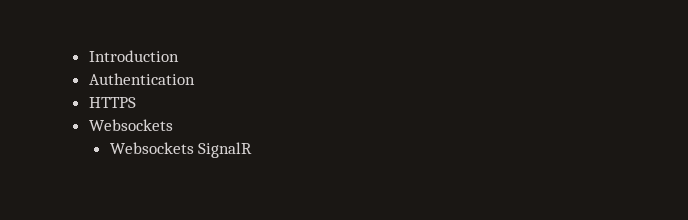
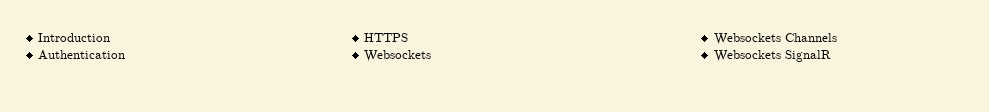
+ Websockets Channels

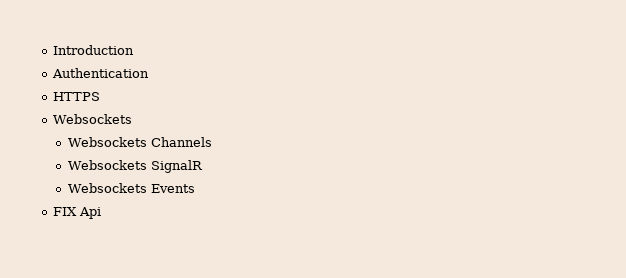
+ Websockets Events
+ FIX Api

